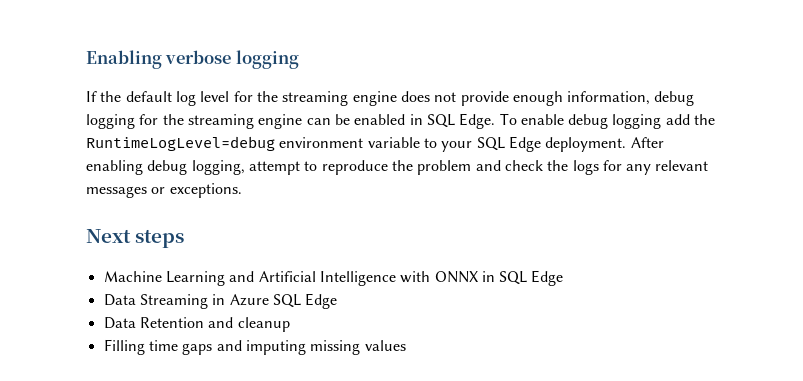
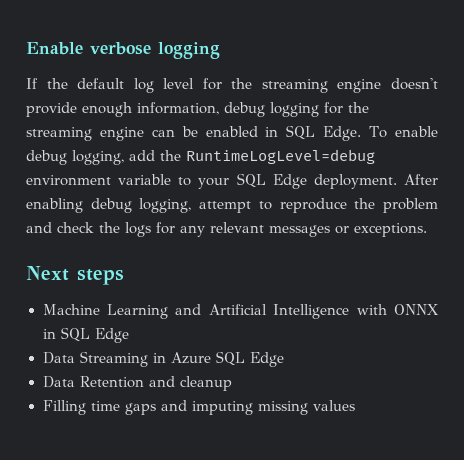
- Enabling verbose logging
+ Enable verbose logging
- If the default log level for the streaming engine does not provide enough information, debug logging for the streaming engine can be enabled in SQL Edge.
+ If the default log level for the streaming engine doesn't provide enough information, debug logging for the streaming engine can be enabled in SQL Edge.
- To enable debug logging add the RuntimeLogLevel=debug environment variable to your SQL Edge deployment.
+ To enable debug logging, add the RuntimeLogLevel=debug environment variable to your SQL Edge deployment.

